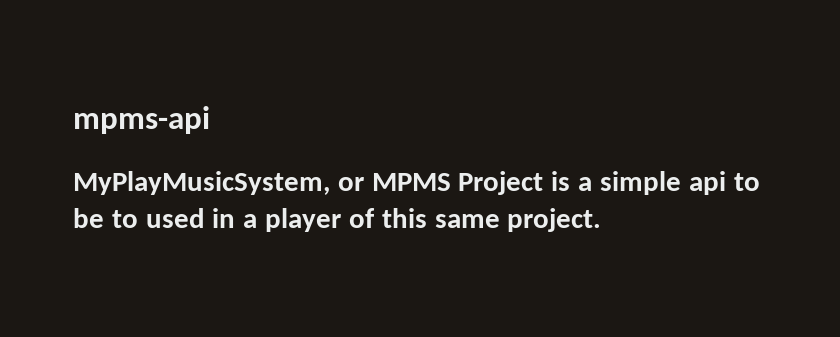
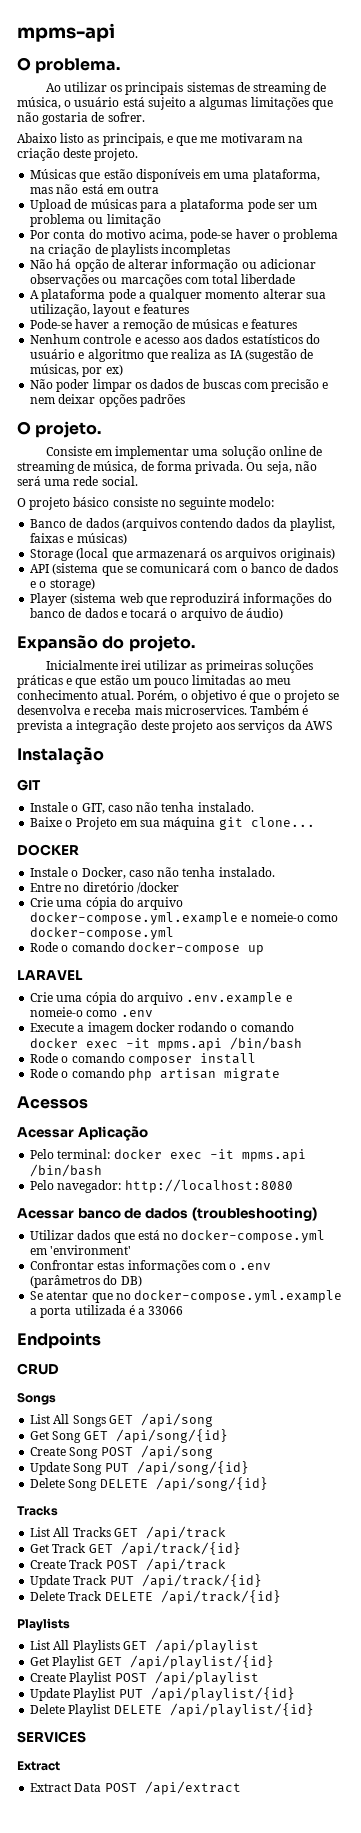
- MyPlayMusicSystem, or MPMS Project is a simple api to be to used in a player of this same project.
+ O problema.
+ Ao utilizar os principais sistemas de streaming de música, o usuário está sujeito a algumas limitações que não gostaria de sofrer.
+ Abaixo listo as principais, e que me motivaram na criação deste projeto.
+ Músicas que estão disponíveis em uma plataforma, mas não está em outra
+ Upload de músicas para a plataforma pode ser um problema ou limitação
+ Por conta do motivo acima, pode-se haver o problema na criação de playlists incompletas
+ Não há opção de alterar informação ou adicionar observações ou marcações com total liberdade
+ A plataforma pode a qualquer momento alterar sua utilização, layout e features
+ Pode-se haver a remoção de músicas e features
+ Nenhum controle e acesso aos dados estatísticos do usuário e algoritmo que realiza as IA (sugestão de músicas, por ex)
+ Não poder limpar os dados de buscas com precisão e nem deixar opções padrões
+ O projeto.
+ Consiste em implementar uma solução online de streaming de música, de forma privada. Ou seja, não será uma rede social.
+ O projeto básico consiste no seguinte modelo:
+ Banco de dados (arquivos contendo dados da playlist, faixas e músicas)
+ Storage (local que armazenará os arquivos originais)
+ API (sistema que se comunicará com o banco de dados e o storage)
+ Player (sistema web que reproduzirá informações do banco de dados e tocará o arquivo de áudio)
+ Expansão do projeto.
+ Inicialmente irei utilizar as primeiras soluções práticas e que estão um pouco limitadas ao meu conhecimento atual. Porém, o objetivo é que o projeto se desenvolva e receba mais microservices. Também é prevista a integração deste projeto aos serviços da AWS
+ Instalação
+ GIT
+ Instale o GIT, caso não tenha instalado.
+ Baixe o Projeto em sua máquina git clone...
+ DOCKER
+ Instale o Docker, caso não tenha instalado.
+ Entre no diretório /docker
+ Crie uma cópia do arquivo docker-compose.yml.example e nomeie-o como docker-compose.yml
+ Rode o comando docker-compose up
+ LARAVEL
+ Crie uma cópia do arquivo .env.example e nomeie-o como .env
+ Execute a imagem docker rodando o comando docker exec -it mpms.api /bin/bash
+ Rode o comando composer install
+ Rode o comando php artisan migrate
+ Acessos
+ Acessar Aplicação
+ Pelo terminal: docker exec -it mpms.api /bin/bash
+ Pelo navegador: http://localhost:8080
+ Acessar banco de dados (troubleshooting)
+ Utilizar dados que está no docker-compose.yml em 'environment'
+ Confrontar estas informações com o .env (parâmetros do DB)
+ Se atentar que no docker-compose.yml.example a porta utilizada é a 33066
+ Endpoints
+ CRUD
+ Songs
+ List All Songs GET /api/song
+ Get Song GET /api/song/{id}
+ Create Song POST /api/song
+ Update Song PUT /api/song/{id}
+ Delete Song DELETE /api/song/{id}
+ Tracks
+ List All Tracks GET /api/track
+ Get Track GET /api/track/{id}
+ Create Track POST /api/track
+ Update Track PUT /api/track/{id}
+ Delete Track DELETE /api/track/{id}
+ Playlists
+ List All Playlists GET /api/playlist
+ Get Playlist GET /api/playlist/{id}
+ Create Playlist POST /api/playlist
+ Update Playlist PUT /api/playlist/{id}
+ Delete Playlist DELETE /api/playlist/{id}
+ SERVICES
+ Extract
+ Extract Data POST /api/extract

